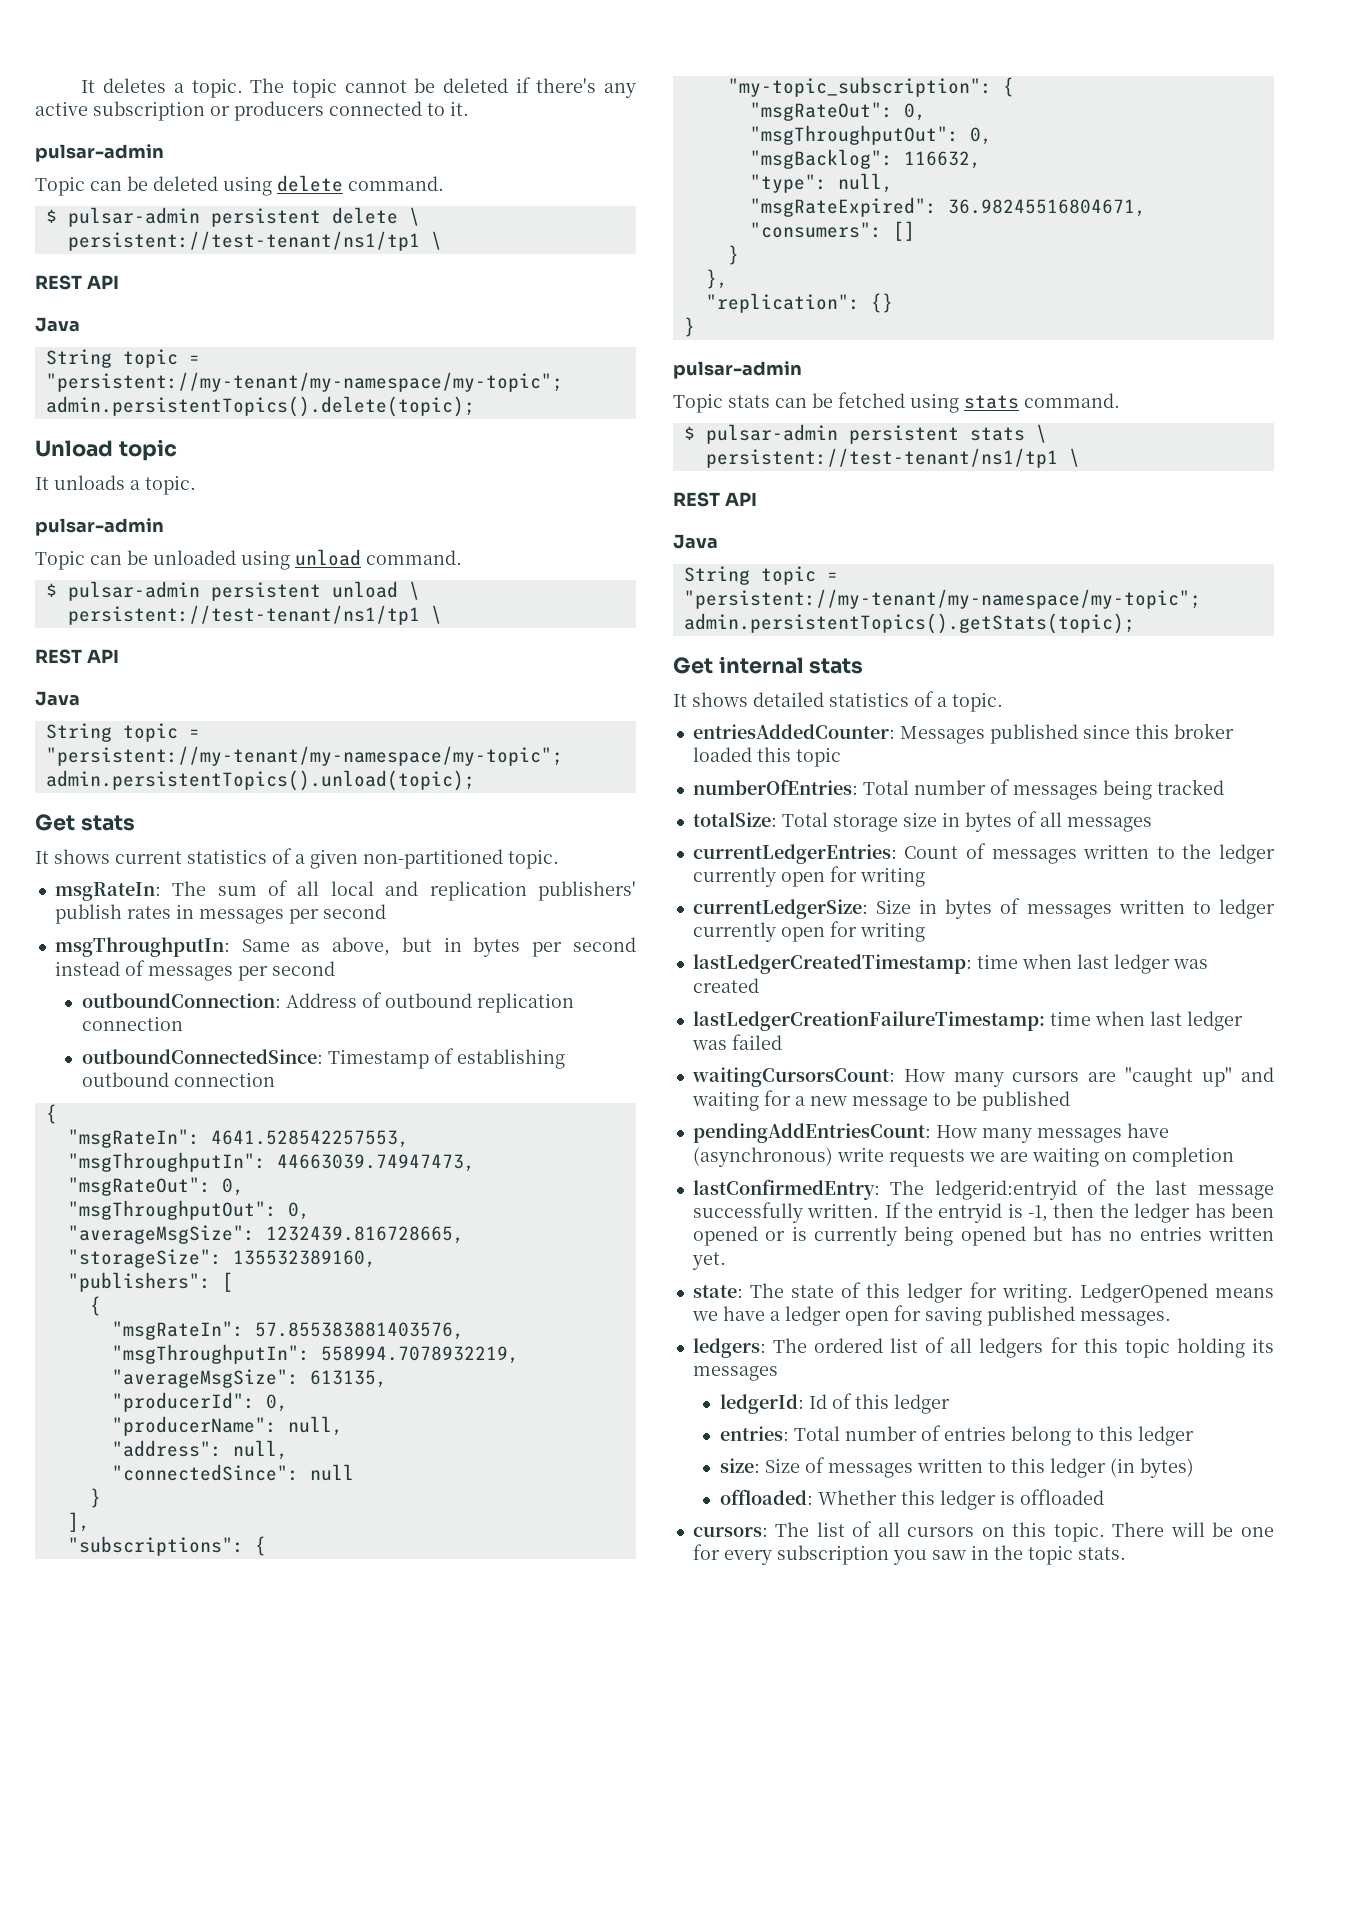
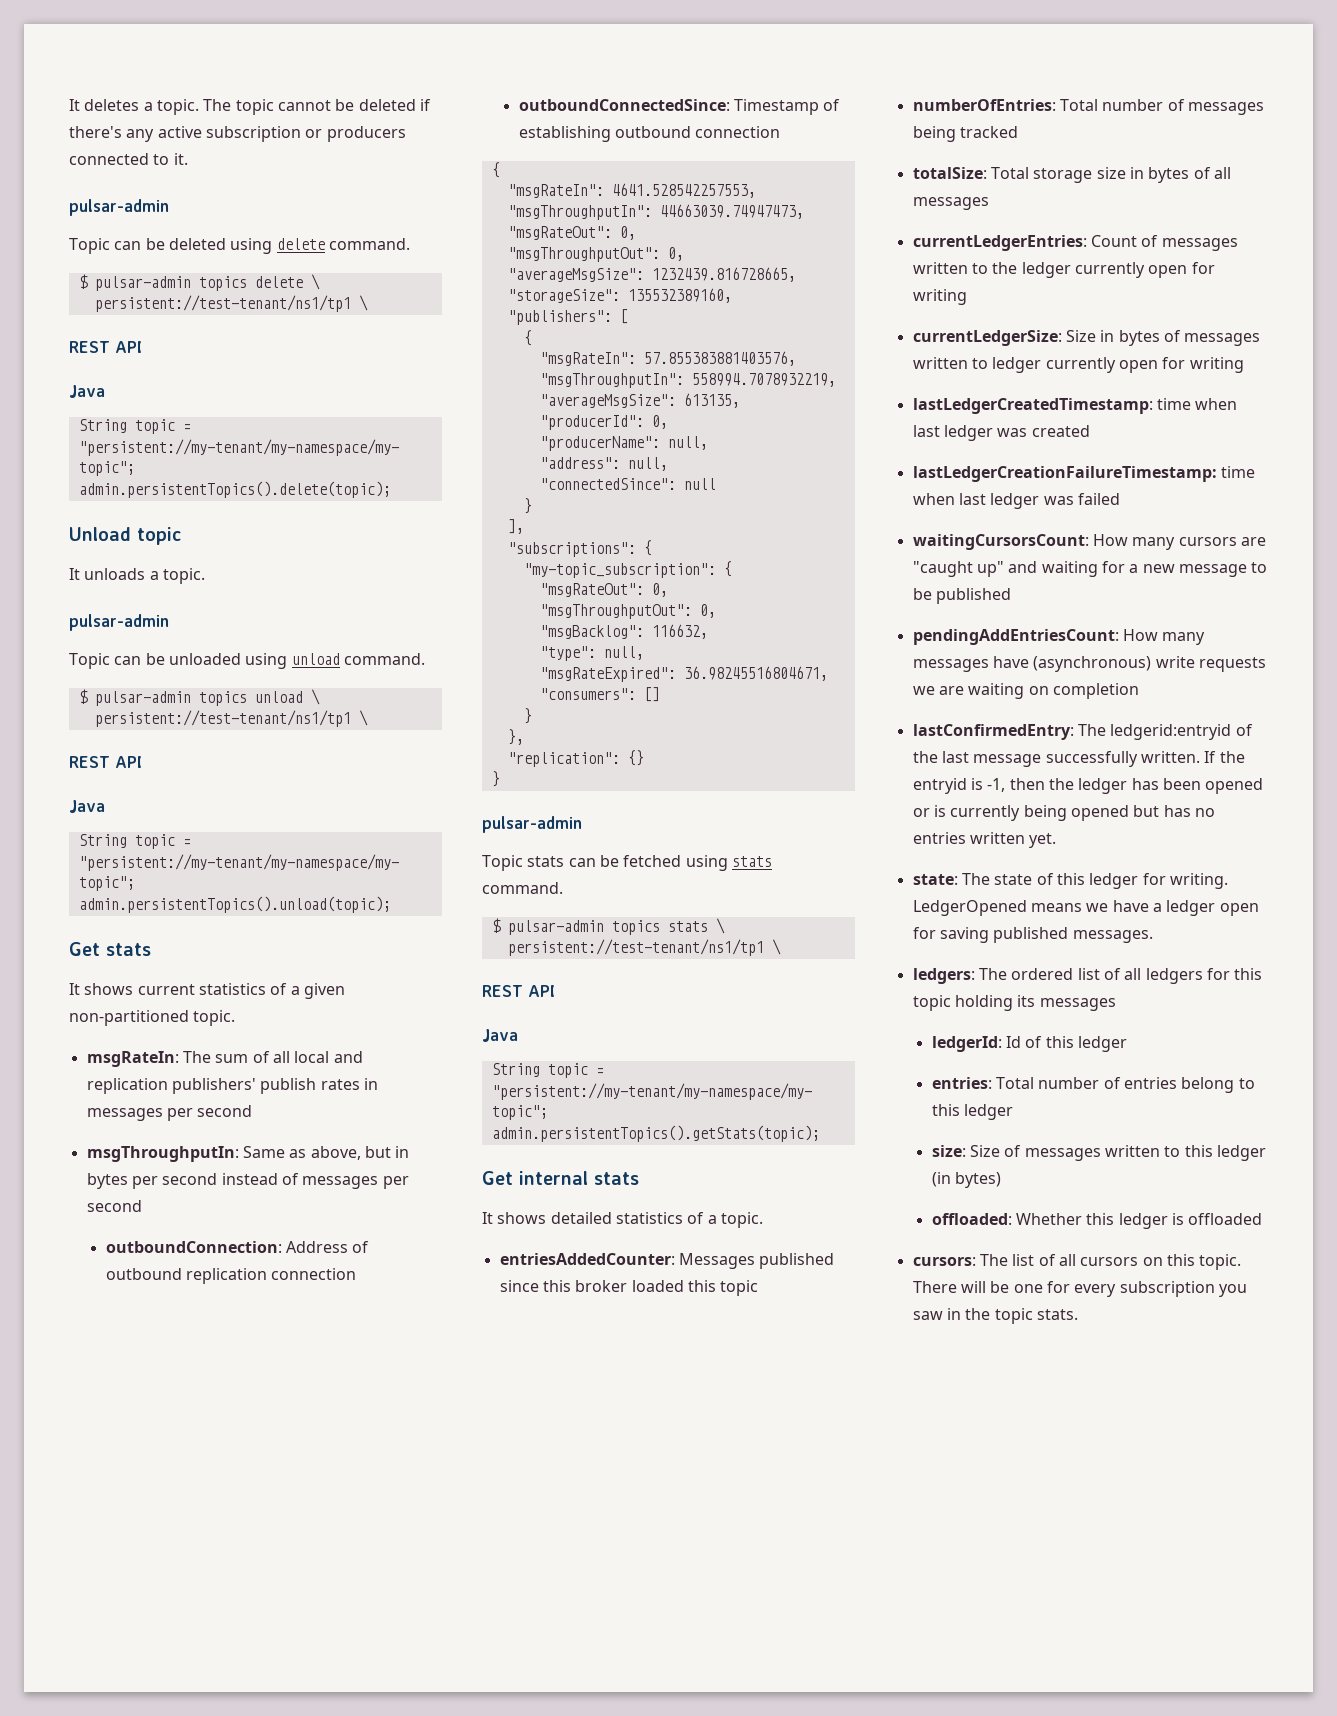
- $ pulsar-admin persistent delete \
+ $ pulsar-admin topics delete \
- $ pulsar-admin persistent unload \
+ $ pulsar-admin topics unload \
- $ pulsar-admin persistent stats \
+ $ pulsar-admin topics stats \

